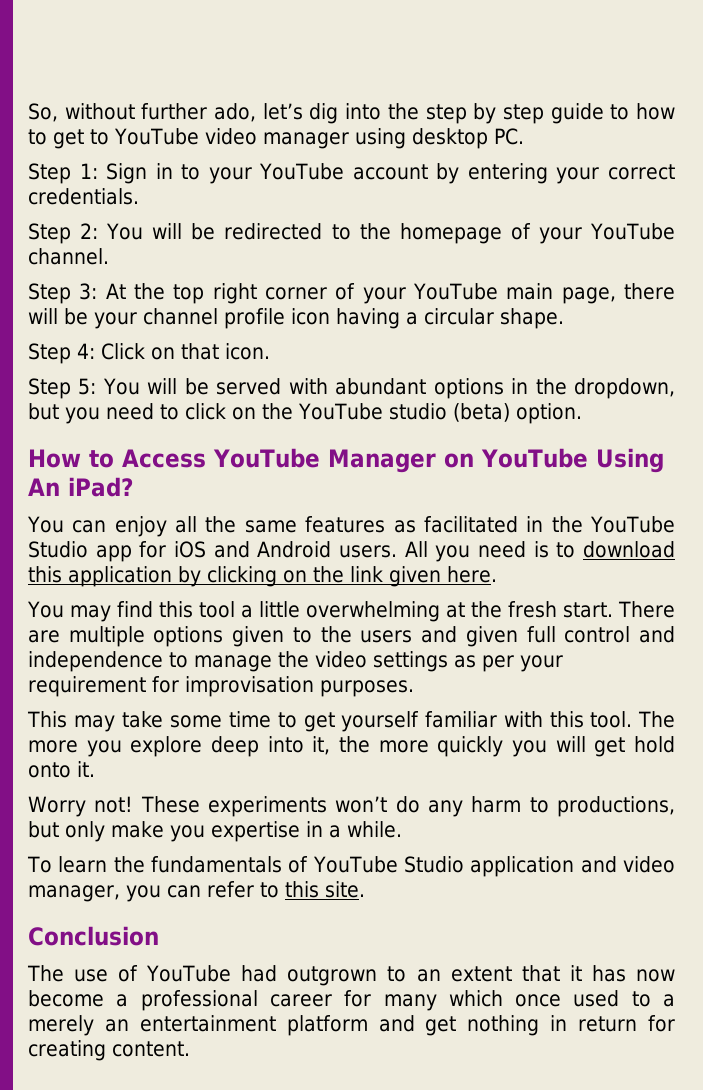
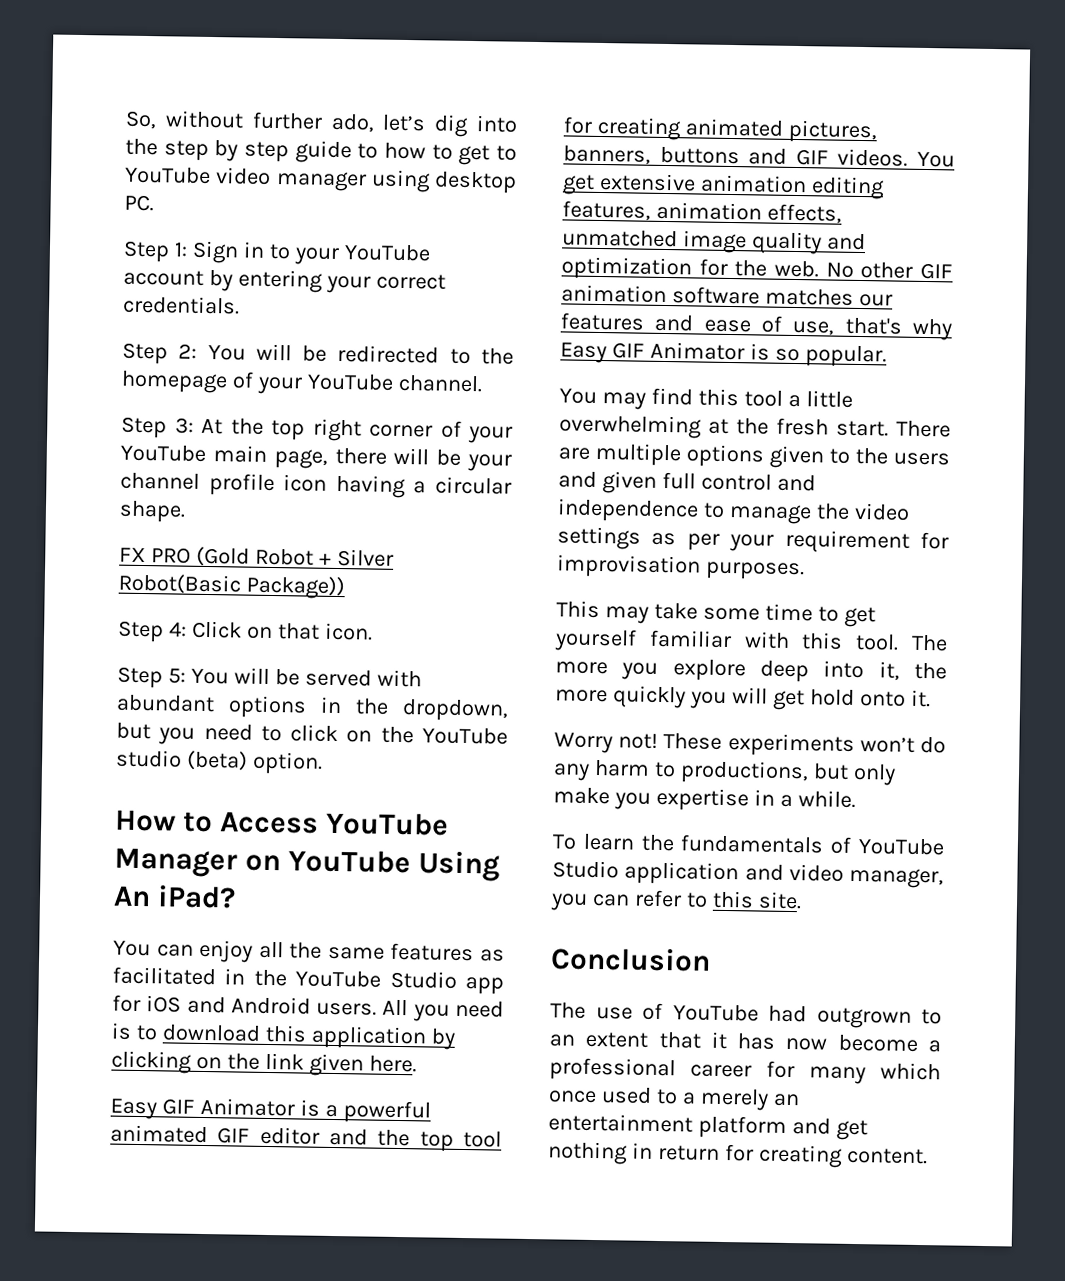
+ FX PRO (Gold Robot + Silver Robot(Basic Package))
+ Easy GIF Animator is a powerful animated GIF editor and the top tool for creating animated pictures, banners, buttons and GIF videos. You get extensive animation editing features, animation effects, unmatched image quality and optimization for the web. No other GIF animation software matches our features and ease of use, that's why Easy GIF Animator is so popular.

